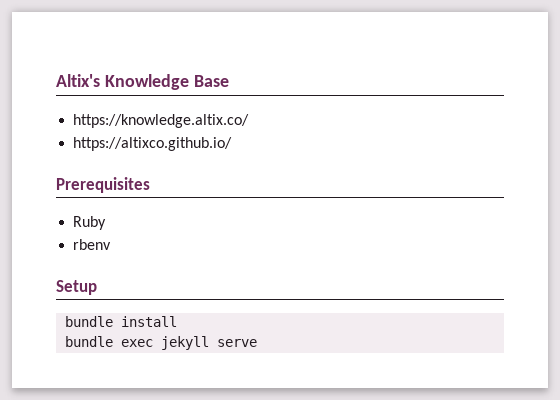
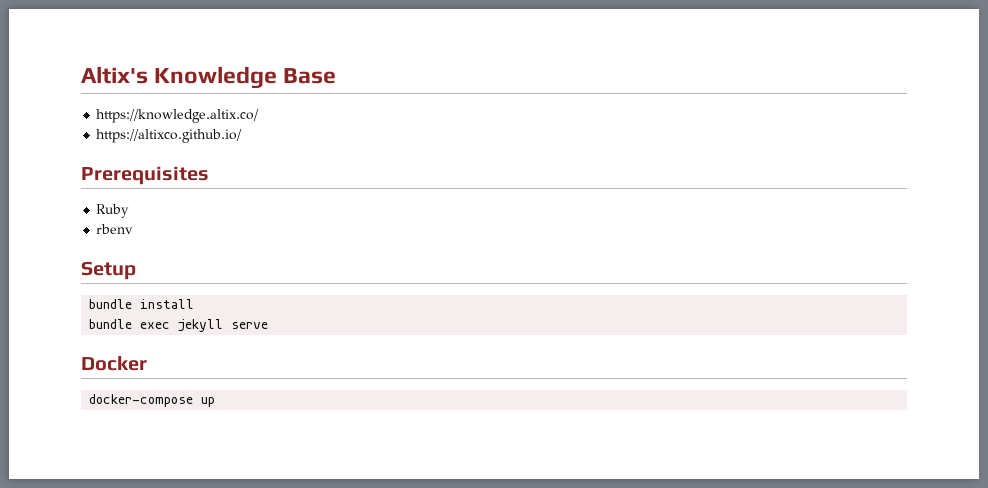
+ Docker
+ docker-compose up

